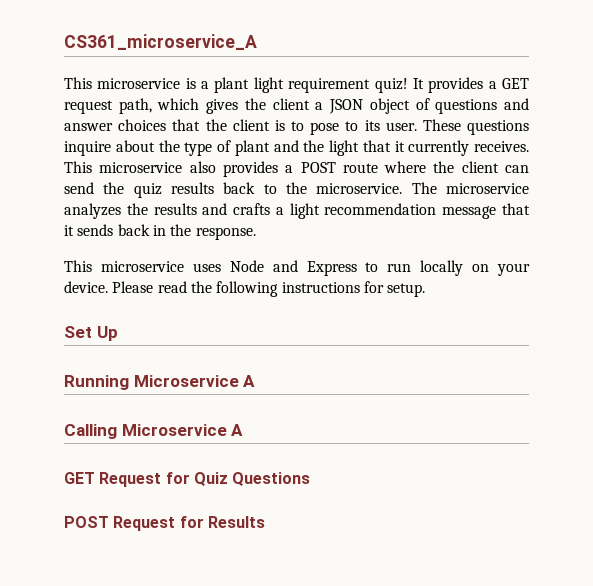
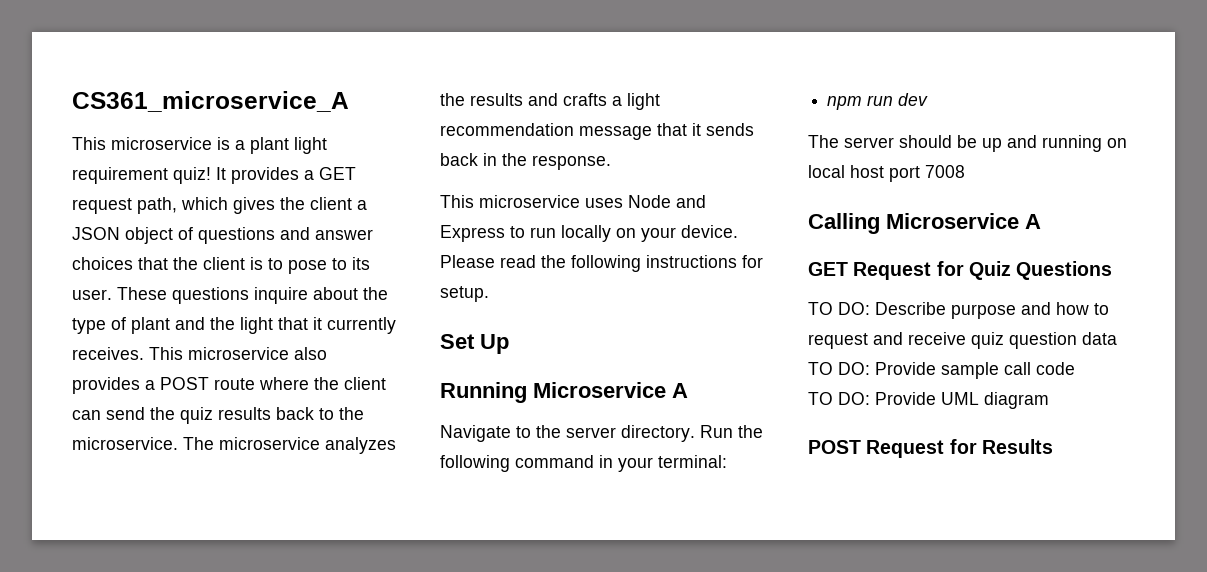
+ Navigate to the server directory. Run the following command in your terminal:
+ npm run dev
+ The server should be up and running on local host port 7008
+ TO DO: Describe purpose and how to request and receive quiz question data TO DO: Provide sample call code
+ TO DO: Provide UML diagram

